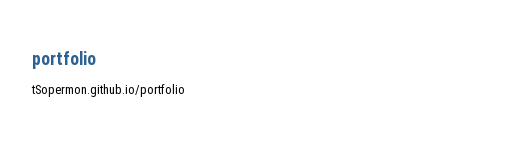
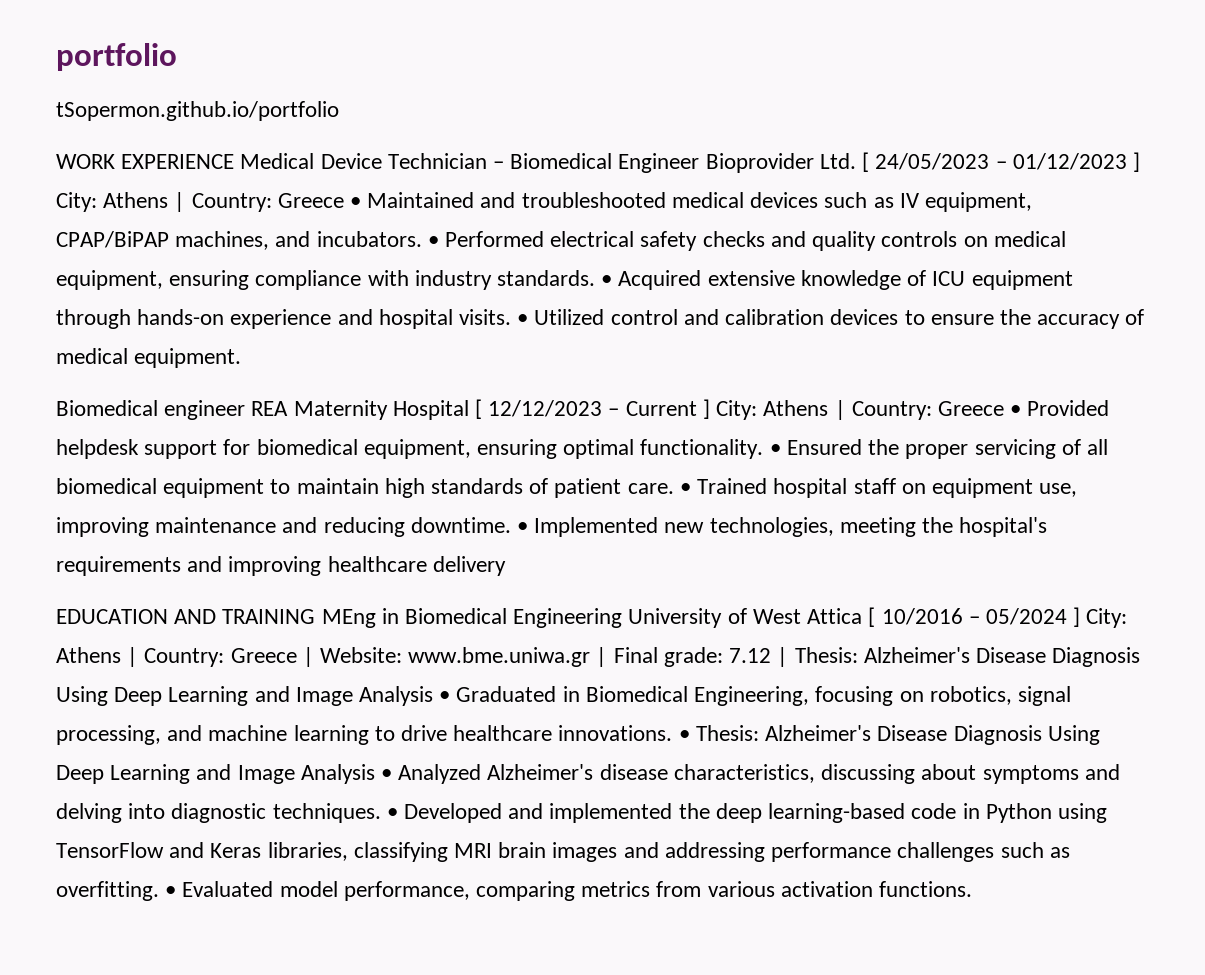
+ WORK EXPERIENCE Medical Device Technician – Biomedical Engineer Bioprovider Ltd. [ 24/05/2023 – 01/12/2023 ] City: Athens | Country: Greece • Maintained and troubleshooted medical devices such as IV equipment, CPAP/BiPAP machines, and incubators. • Performed electrical safety checks and quality controls on medical equipment, ensuring compliance with industry standards. • Acquired extensive knowledge of ICU equipment through hands-on experience and hospital visits. • Utilized control and calibration devices to ensure the accuracy of medical equipment.
+ Biomedical engineer REA Maternity Hospital [ 12/12/2023 – Current ] City: Athens | Country: Greece • Provided helpdesk support for biomedical equipment, ensuring optimal functionality. • Ensured the proper servicing of all biomedical equipment to maintain high standards of patient care. • Trained hospital staff on equipment use, improving maintenance and reducing downtime. • Implemented new technologies, meeting the hospital's requirements and improving healthcare delivery
+ EDUCATION AND TRAINING MEng in Biomedical Engineering University of West Attica [ 10/2016 – 05/2024 ] City: Athens | Country: Greece | Website: www.bme.uniwa.gr | Final grade: 7.12 | Thesis: Alzheimer's Disease Diagnosis Using Deep Learning and Image Analysis • Graduated in Biomedical Engineering, focusing on robotics, signal processing, and machine learning to drive healthcare innovations. • Thesis: Alzheimer's Disease Diagnosis Using Deep Learning and Image Analysis • Analyzed Alzheimer's disease characteristics, discussing about symptoms and delving into diagnostic techniques. • Developed and implemented the deep learning-based code in Python using TensorFlow and Keras libraries, classifying MRI brain images and addressing performance challenges such as overfitting. • Evaluated model performance, comparing metrics from various activation functions.

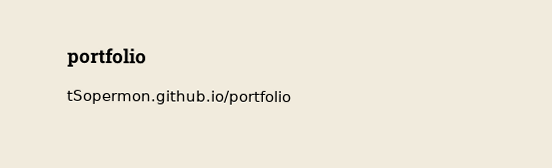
- WORK EXPERIENCE Medical Device Technician – Biomedical Engineer Bioprovider Ltd. [ 24/05/2023 – 01/12/2023 ] City: Athens | Country: Greece • Maintained and troubleshooted medical devices such as IV equipment, CPAP/BiPAP machines, and incubators. • Performed electrical safety checks and quality controls on medical equipment, ensuring compliance with industry standards. • Acquired extensive knowledge of ICU equipment through hands-on experience and hospital visits. • Utilized control and calibration devices to ensure the accuracy of medical equipment.
- Biomedical engineer REA Maternity Hospital [ 12/12/2023 – Current ] City: Athens | Country: Greece • Provided helpdesk support for biomedical equipment, ensuring optimal functionality. • Ensured the proper servicing of all biomedical equipment to maintain high standards of patient care. • Trained hospital staff on equipment use, improving maintenance and reducing downtime. • Implemented new technologies, meeting the hospital's requirements and improving healthcare delivery
- EDUCATION AND TRAINING MEng in Biomedical Engineering University of West Attica [ 10/2016 – 05/2024 ] City: Athens | Country: Greece | Website: www.bme.uniwa.gr | Final grade: 7.12 | Thesis: Alzheimer's Disease Diagnosis Using Deep Learning and Image Analysis • Graduated in Biomedical Engineering, focusing on robotics, signal processing, and machine learning to drive healthcare innovations. • Thesis: Alzheimer's Disease Diagnosis Using Deep Learning and Image Analysis • Analyzed Alzheimer's disease characteristics, discussing about symptoms and delving into diagnostic techniques. • Developed and implemented the deep learning-based code in Python using TensorFlow and Keras libraries, classifying MRI brain images and addressing performance challenges such as overfitting. • Evaluated model performance, comparing metrics from various activation functions.

